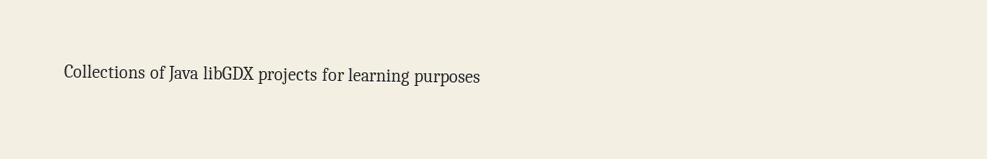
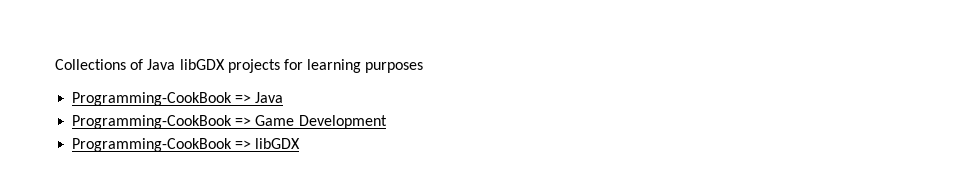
+ Programming-CookBook => Java
+ Programming-CookBook => Game Development
+ Programming-CookBook => libGDX

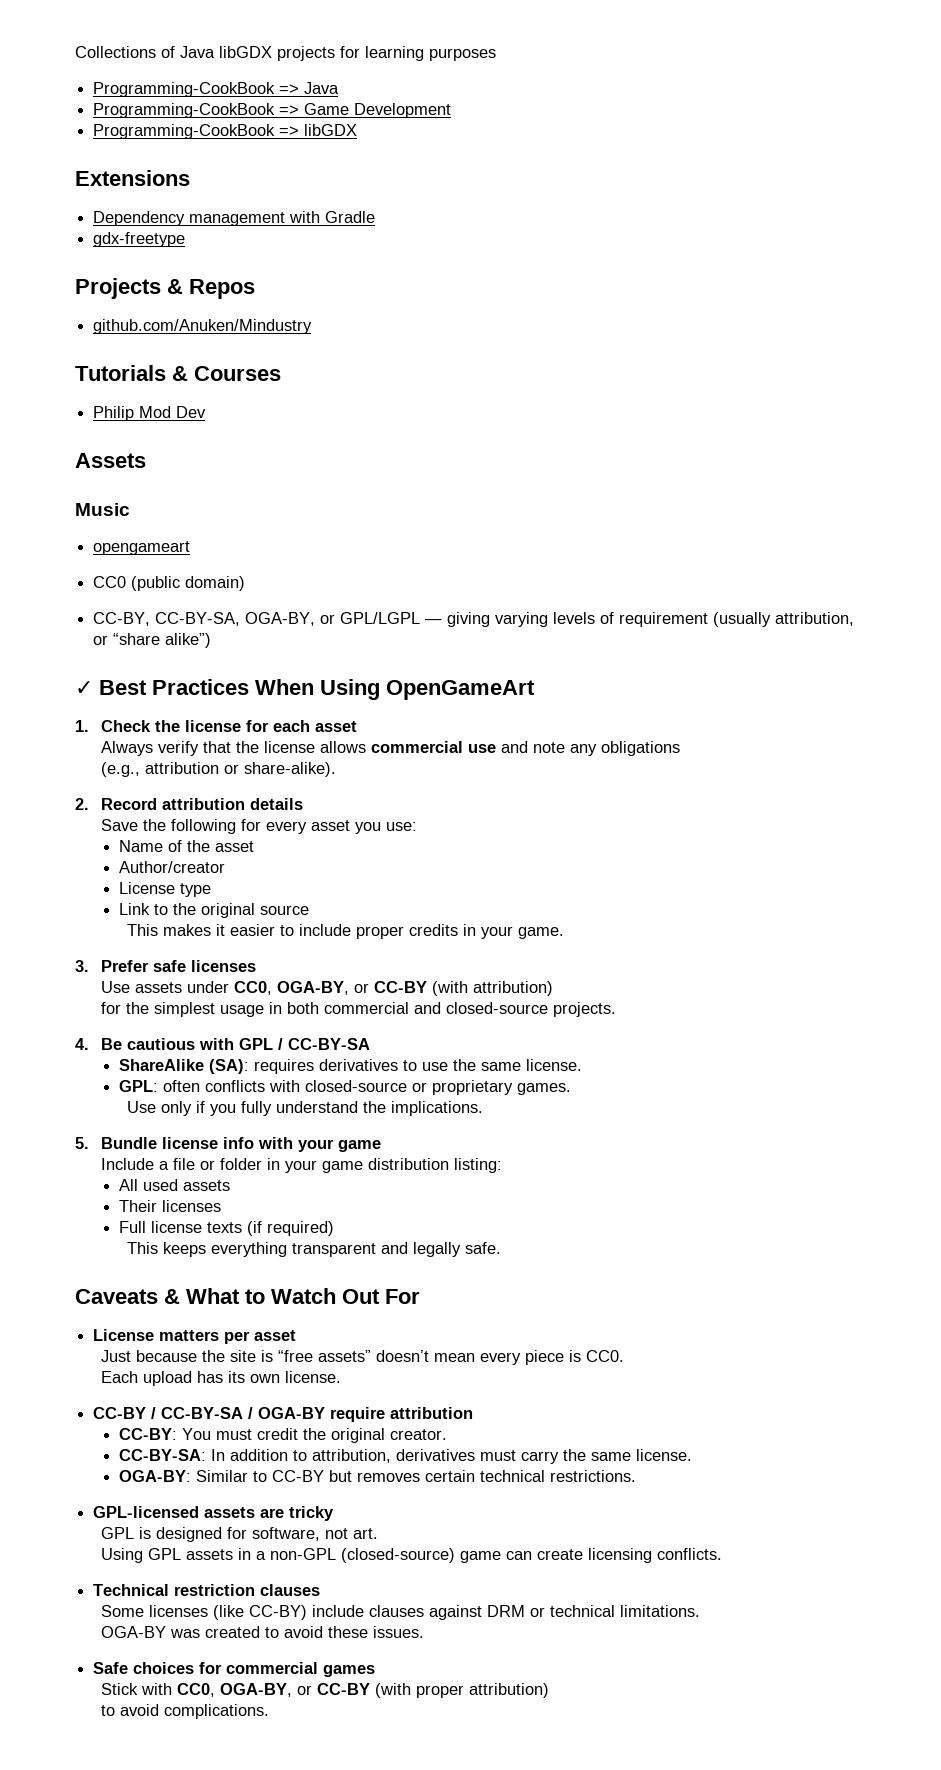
+ Extensions
+ Dependency management with Gradle
+ gdx-freetype
+ Projects & Repos
+ github.com/Anuken/Mindustry
+ Tutorials & Courses
+ Philip Mod Dev
+ Assets
+ Music
+ opengameart
+ CC0 (public domain)
+ CC-BY, CC-BY-SA, OGA-BY, or GPL/LGPL — giving varying levels of requirement (usually attribution, or “share alike”)
+ ✓ Best Practices When Using OpenGameArt
+ 1. Check the license for each asset
+ Always verify that the license allows commercial use and note any obligations
+ (e.g., attribution or share-alike).
+ 2. Record attribution details
+ Save the following for every asset you use:
+ Name of the asset
+ Author/creator
+ License type
+ Link to the original source
+ This makes it easier to include proper credits in your game.
+ 3. Prefer safe licenses
+ Use assets under CC0, OGA-BY, or CC-BY (with attribution)
+ for the simplest usage in both commercial and closed-source projects.
+ 4. Be cautious with GPL / CC-BY-SA
+ ShareAlike (SA): requires derivatives to use the same license.
+ GPL: often conflicts with closed-source or proprietary games.
+ Use only if you fully understand the implications.
+ 5. Bundle license info with your game
+ Include a file or folder in your game distribution listing:
+ All used assets
+ Their licenses
+ Full license texts (if required)
+ This keeps everything transparent and legally safe.
+ Caveats & What to Watch Out For
+ License matters per asset
+ Just because the site is “free assets” doesn’t mean every piece is CC0.
+ Each upload has its own license.
+ CC-BY / CC-BY-SA / OGA-BY require attribution
+ CC-BY: You must credit the original creator.
+ CC-BY-SA: In addition to attribution, derivatives must carry the same license.
+ OGA-BY: Similar to CC-BY but removes certain technical restrictions.
+ GPL-licensed assets are tricky
+ GPL is designed for software, not art.
+ Using GPL assets in a non-GPL (closed-source) game can create licensing conflicts.
+ Technical restriction clauses
+ Some licenses (like CC-BY) include clauses against DRM or technical limitations.
+ OGA-BY was created to avoid these issues.
+ Safe choices for commercial games
+ Stick with CC0, OGA-BY, or CC-BY (with proper attribution)
+ to avoid complications.

